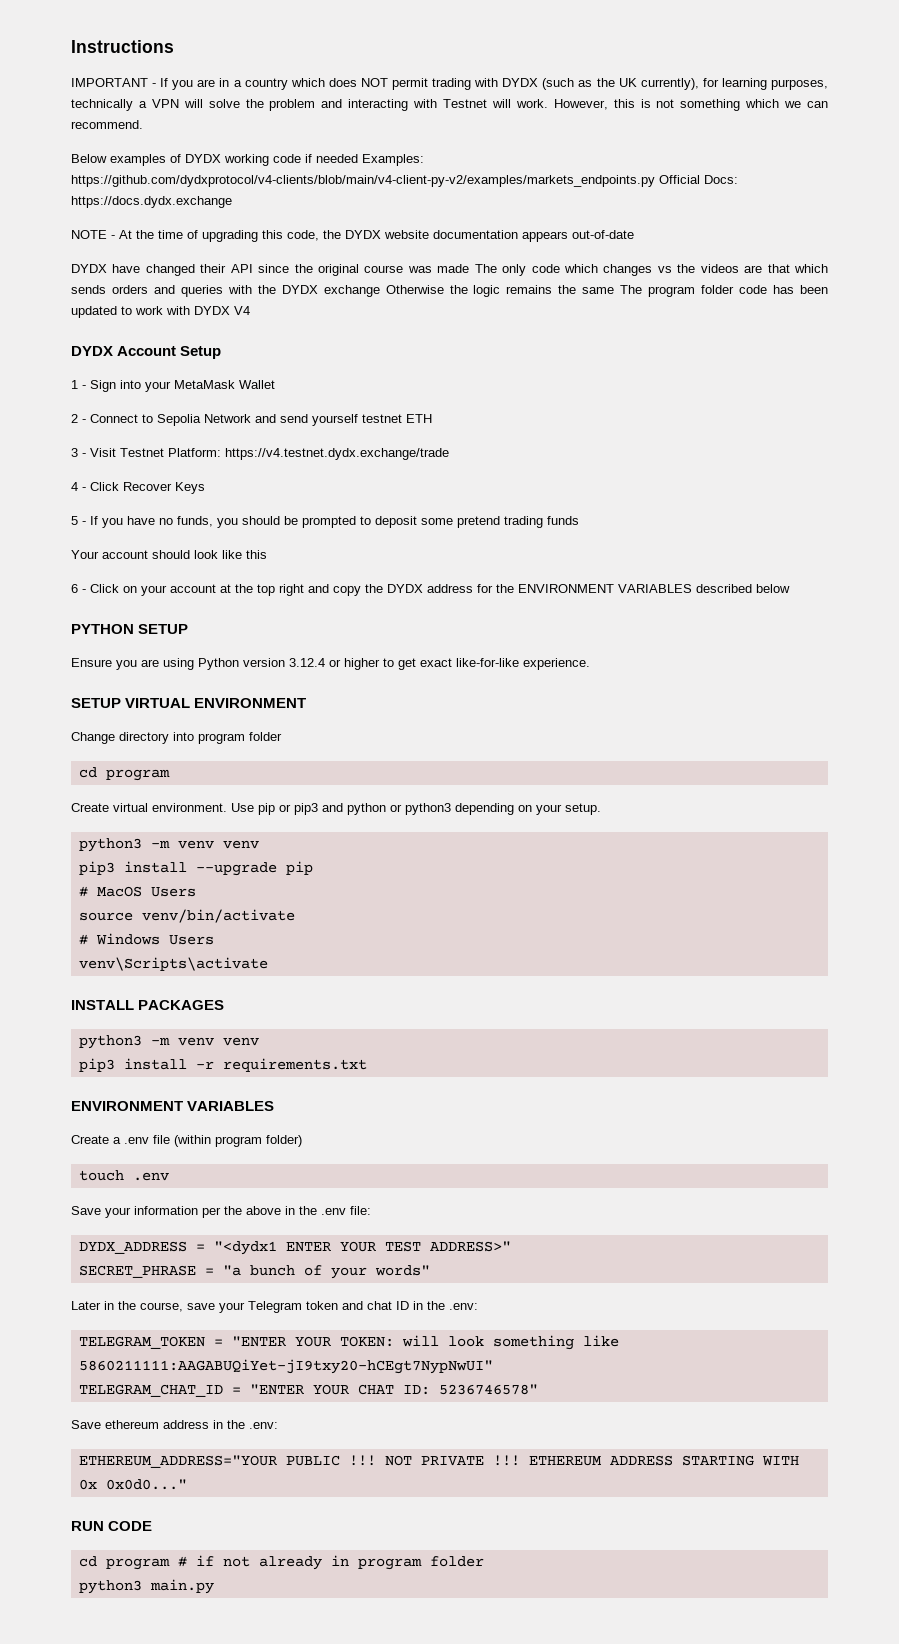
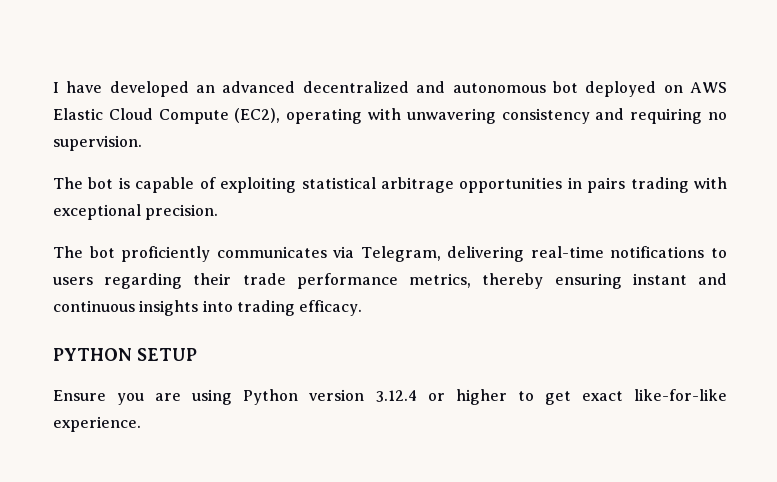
- Instructions
- IMPORTANT - If you are in a country which does NOT permit trading with DYDX (such as the UK currently), for learning purposes, technically a VPN will solve the problem and interacting with Testnet will work. However, this is not something which we can recommend.
- Below examples of DYDX working code if needed Examples: https://github.com/dydxprotocol/v4-clients/blob/main/v4-client-py-v2/examples/markets_endpoints.py Official Docs: https://docs.dydx.exchange
- NOTE - At the time of upgrading this code, the DYDX website documentation appears out-of-date
- DYDX have changed their API since the original course was made The only code which changes vs the videos are that which sends orders and queries with the DYDX exchange Otherwise the logic remains the same The program folder code has been updated to work with DYDX V4
- DYDX Account Setup
- 1 - Sign into your MetaMask Wallet
- 2 - Connect to Sepolia Network and send yourself testnet ETH
- 3 - Visit Testnet Platform: https://v4.testnet.dydx.exchange/trade
- 4 - Click Recover Keys
- 5 - If you have no funds, you should be prompted to deposit some pretend trading funds
- Your account should look like this
- 6 - Click on your account at the top right and copy the DYDX address for the ENVIRONMENT VARIABLES described below
+ I have developed an advanced decentralized and autonomous bot deployed on AWS Elastic Cloud Compute (EC2), operating with unwavering consistency and requiring no supervision.
+ The bot is capable of exploiting statistical arbitrage opportunities in pairs trading with exceptional precision.
+ The bot proficiently communicates via Telegram, delivering real-time notifications to users regarding their trade performance metrics, thereby ensuring instant and continuous insights into trading efficacy.
- SETUP VIRTUAL ENVIRONMENT
- Change directory into program folder
- cd program
- Create virtual environment. Use pip or pip3 and python or python3 depending on your setup.
- python3 -m venv venv
- pip3 install --upgrade pip
- # MacOS Users
- source venv/bin/activate
- # Windows Users
- venv\Scripts\activate
- INSTALL PACKAGES
- python3 -m venv venv
- pip3 install -r requirements.txt
- ENVIRONMENT VARIABLES
- Create a .env file (within program folder)
- touch .env
- Save your information per the above in the .env file:
- DYDX_ADDRESS = "<dydx1 ENTER YOUR TEST ADDRESS>"
- SECRET_PHRASE = "a bunch of your words"
- Later in the course, save your Telegram token and chat ID in the .env:
- TELEGRAM_TOKEN = "ENTER YOUR TOKEN: will look something like 5860211111:AAGABUQiYet-jI9txy20-hCEgt7NypNwUI"
- TELEGRAM_CHAT_ID = "ENTER YOUR CHAT ID: 5236746578"
- Save ethereum address in the .env:
- ETHEREUM_ADDRESS="YOUR PUBLIC !!! NOT PRIVATE !!! ETHEREUM ADDRESS STARTING WITH 0x 0x0d0..."
- RUN CODE
- cd program # if not already in program folder
- python3 main.py

